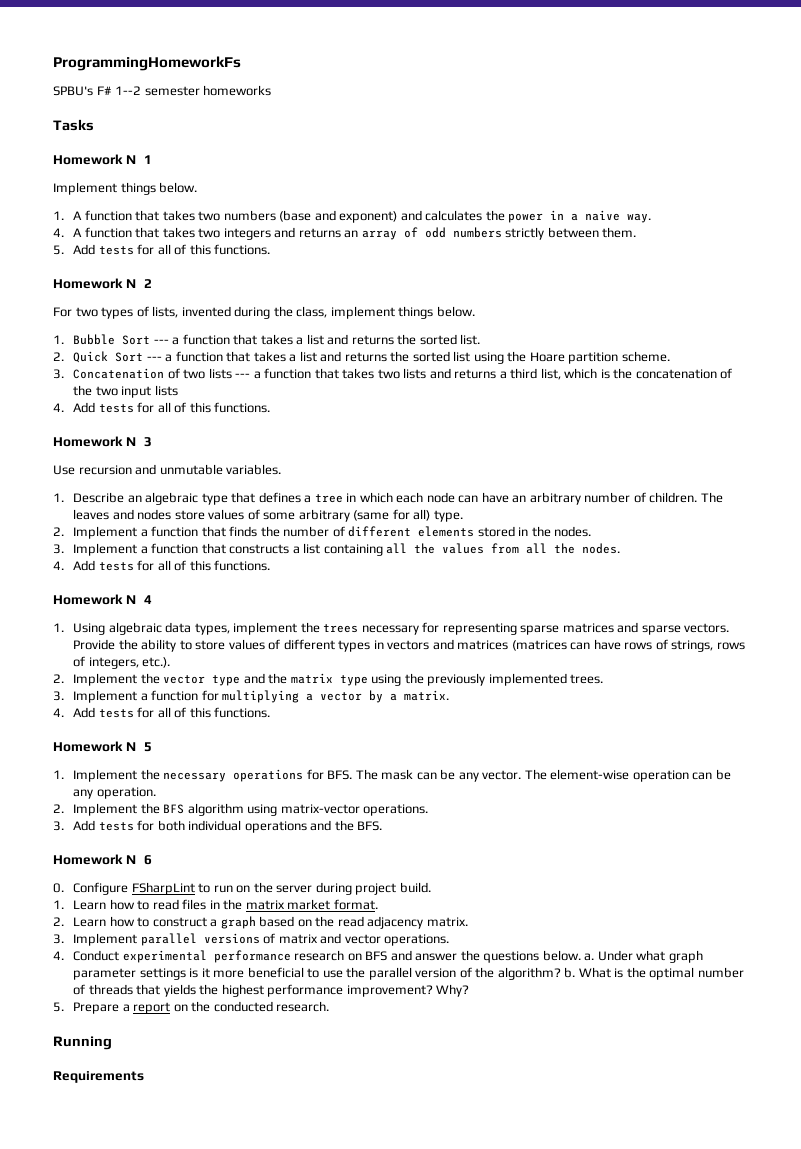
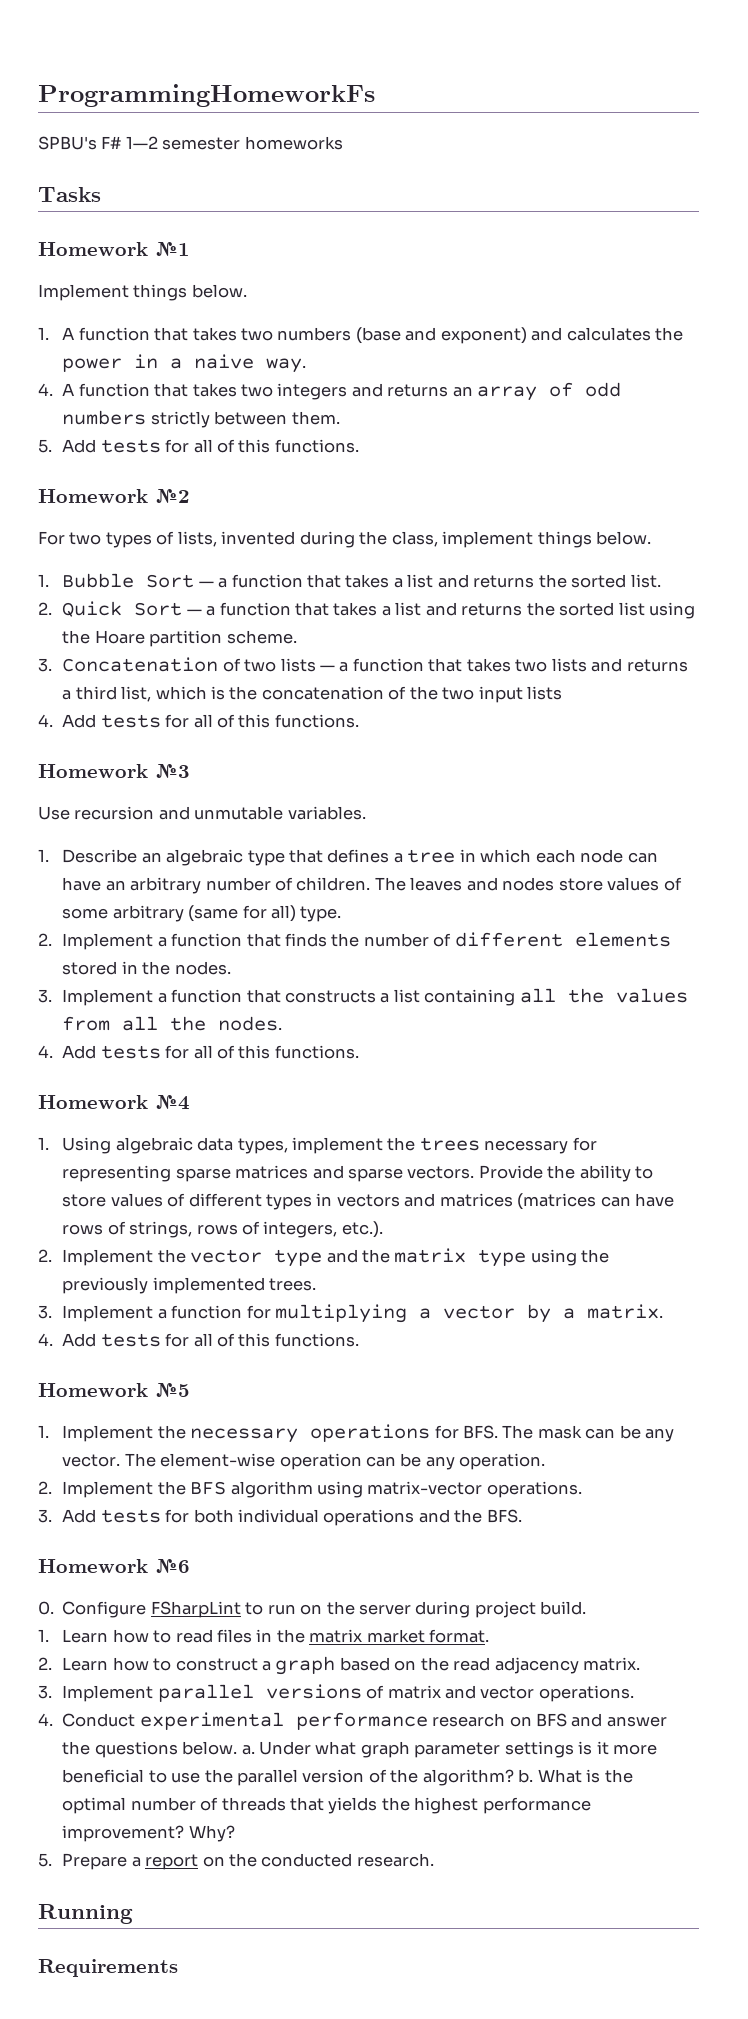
- SPBU's F# 1--2 semester homeworks
+ SPBU's F# 1—2 semester homeworks
- 1. Bubble Sort --- a function that takes a list and returns the sorted list.
+ 1. Bubble Sort — a function that takes a list and returns the sorted list.
- 2. Quick Sort --- a function that takes a list and returns the sorted list using the Hoare partition scheme.
+ 2. Quick Sort — a function that takes a list and returns the sorted list using the Hoare partition scheme.
- 3. Concatenation of two lists --- a function that takes two lists and returns a third list, which is the concatenation of the two input lists
+ 3. Concatenation of two lists — a function that takes two lists and returns a third list, which is the concatenation of the two input lists

